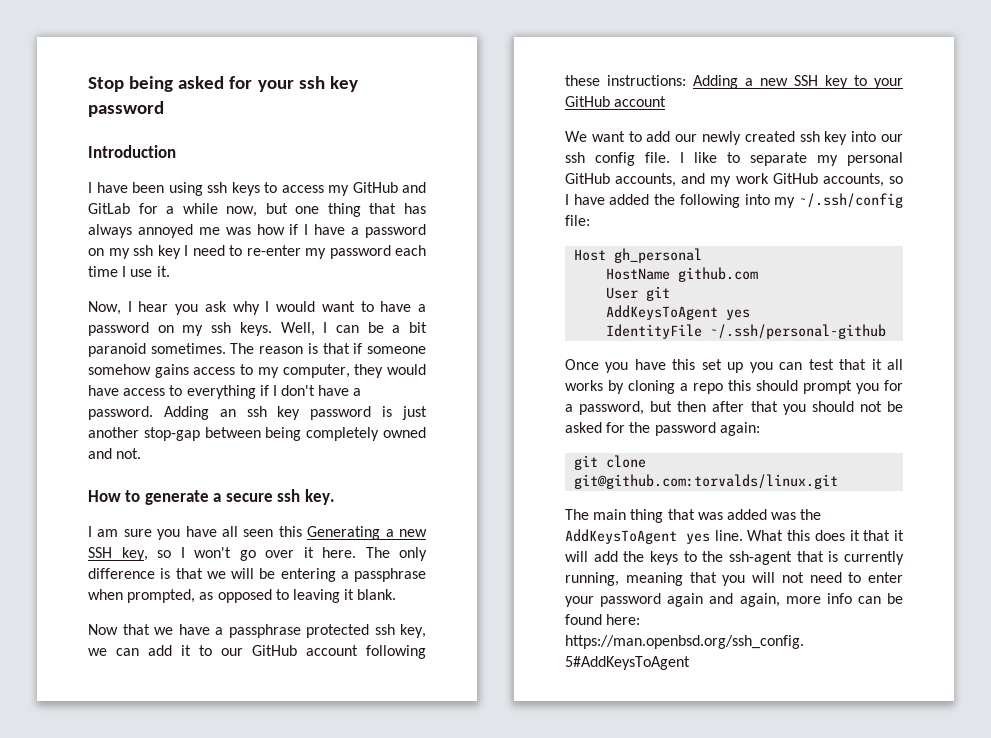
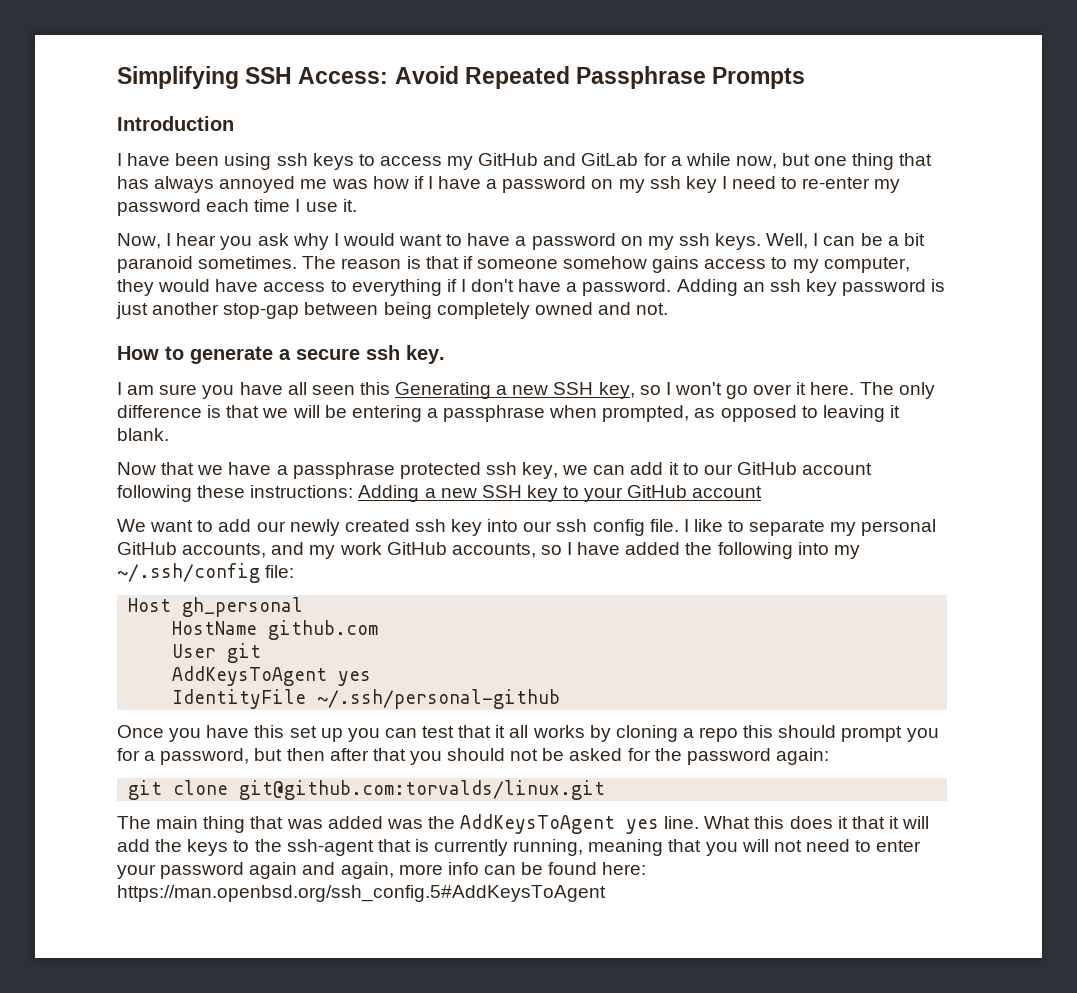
- Stop being asked for your ssh key password
+ Simplifying SSH Access: Avoid Repeated Passphrase Prompts

